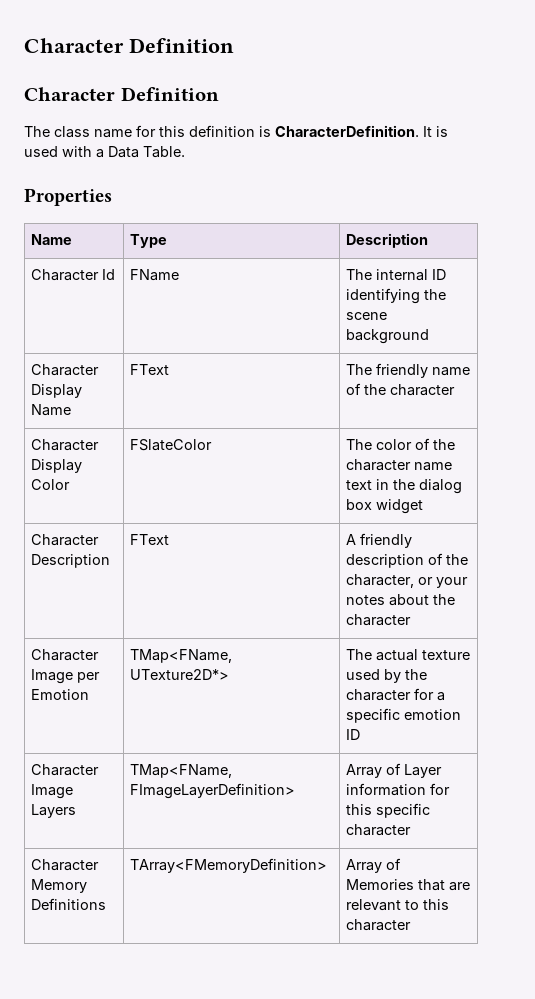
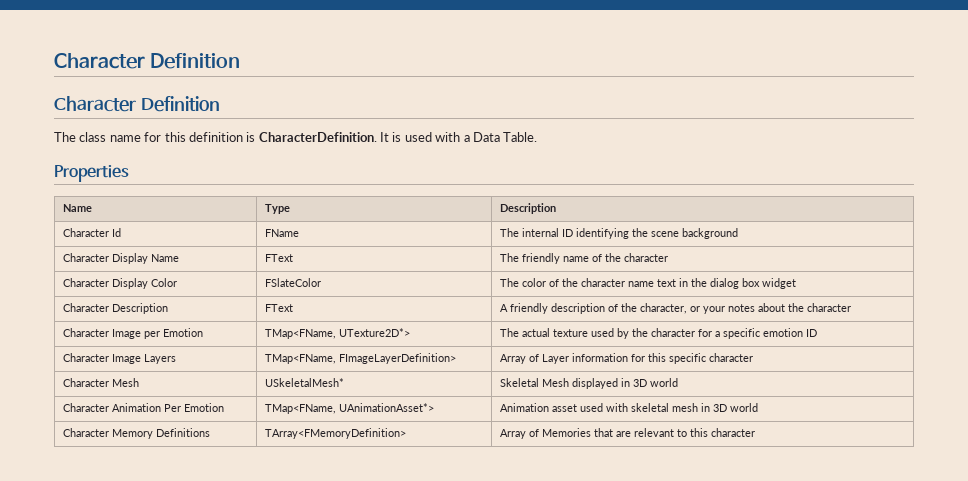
+ Character Mesh | USkeletalMesh* | Skeletal Mesh displayed in 3D world
+ Character Animation Per Emotion | TMap<FName, UAnimationAsset*> | Animation asset used with skeletal mesh in 3D world

